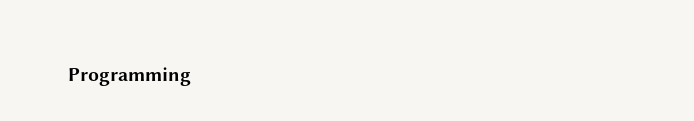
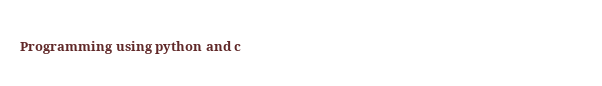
- Programming
+ Programming using python and c

